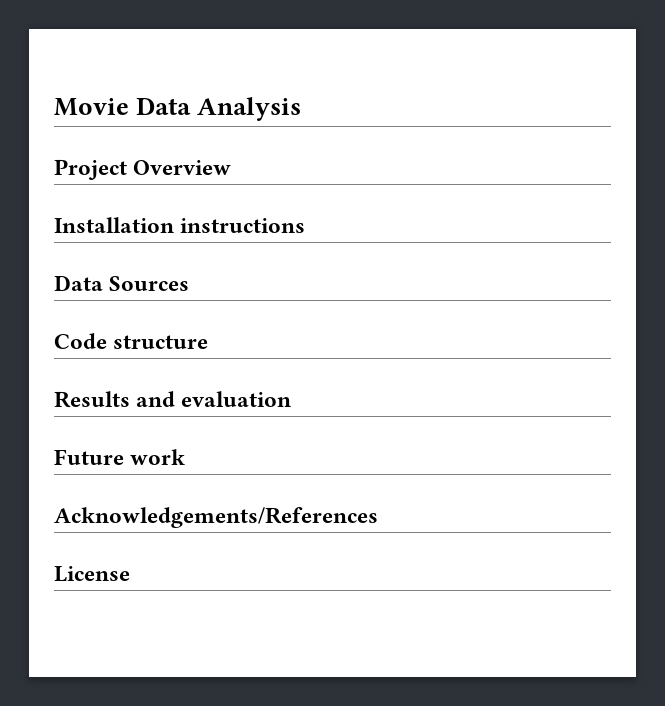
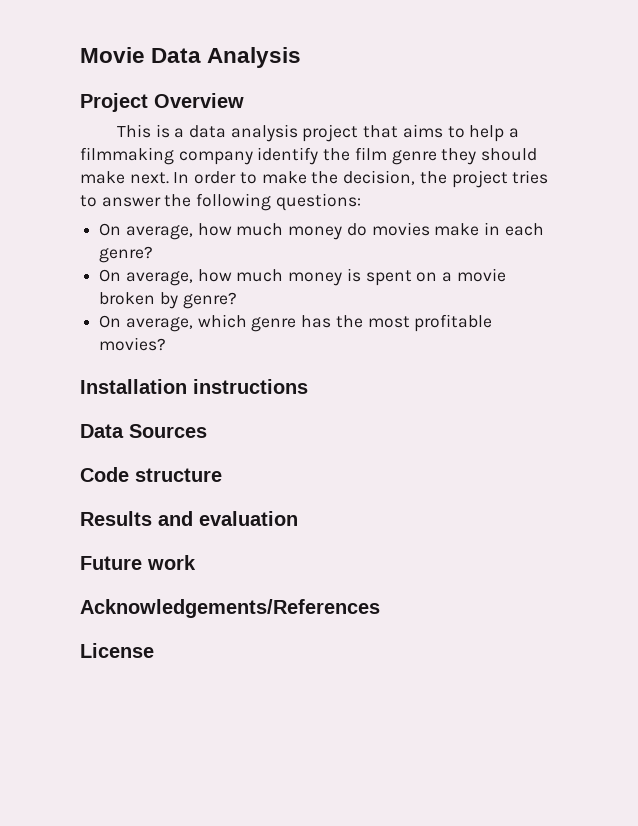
+ This is a data analysis project that aims to help a filmmaking company identify the film genre they should make next. In order to make the decision, the project tries to answer the following questions:
+ On average, how much money do movies make in each genre?
+ On average, how much money is spent on a movie broken by genre?
+ On average, which genre has the most profitable movies?

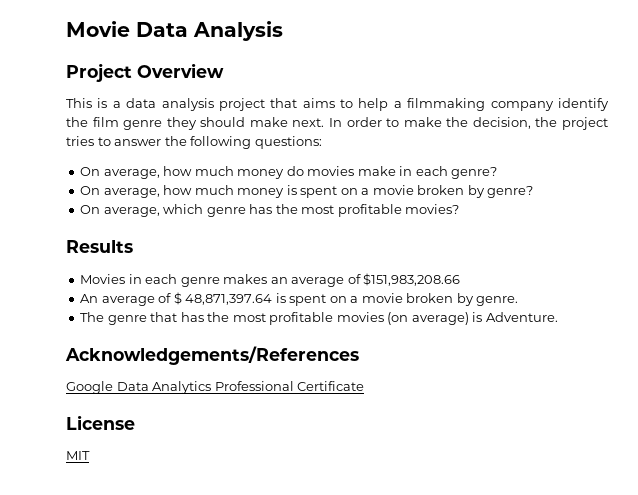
- Installation instructions
- Data Sources
- Code structure
- Results and evaluation
- Future work
+ Results
+ Movies in each genre makes an average of $151,983,208.66
+ An average of $ 48,871,397.64 is spent on a movie broken by genre.
+ The genre that has the most profitable movies (on average) is Adventure.
  Acknowledgements/References
+ Google Data Analytics Professional Certificate
+ MIT

